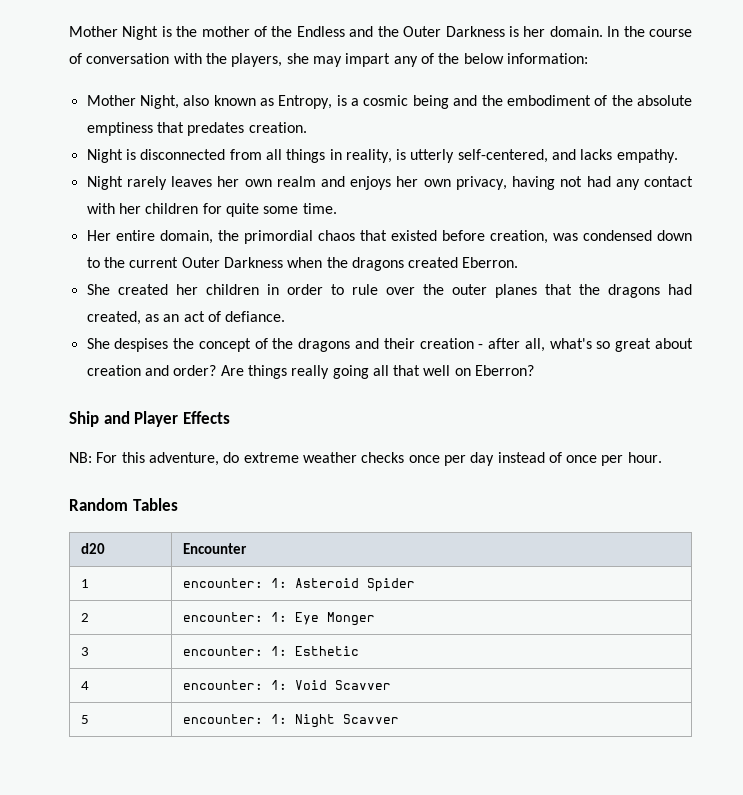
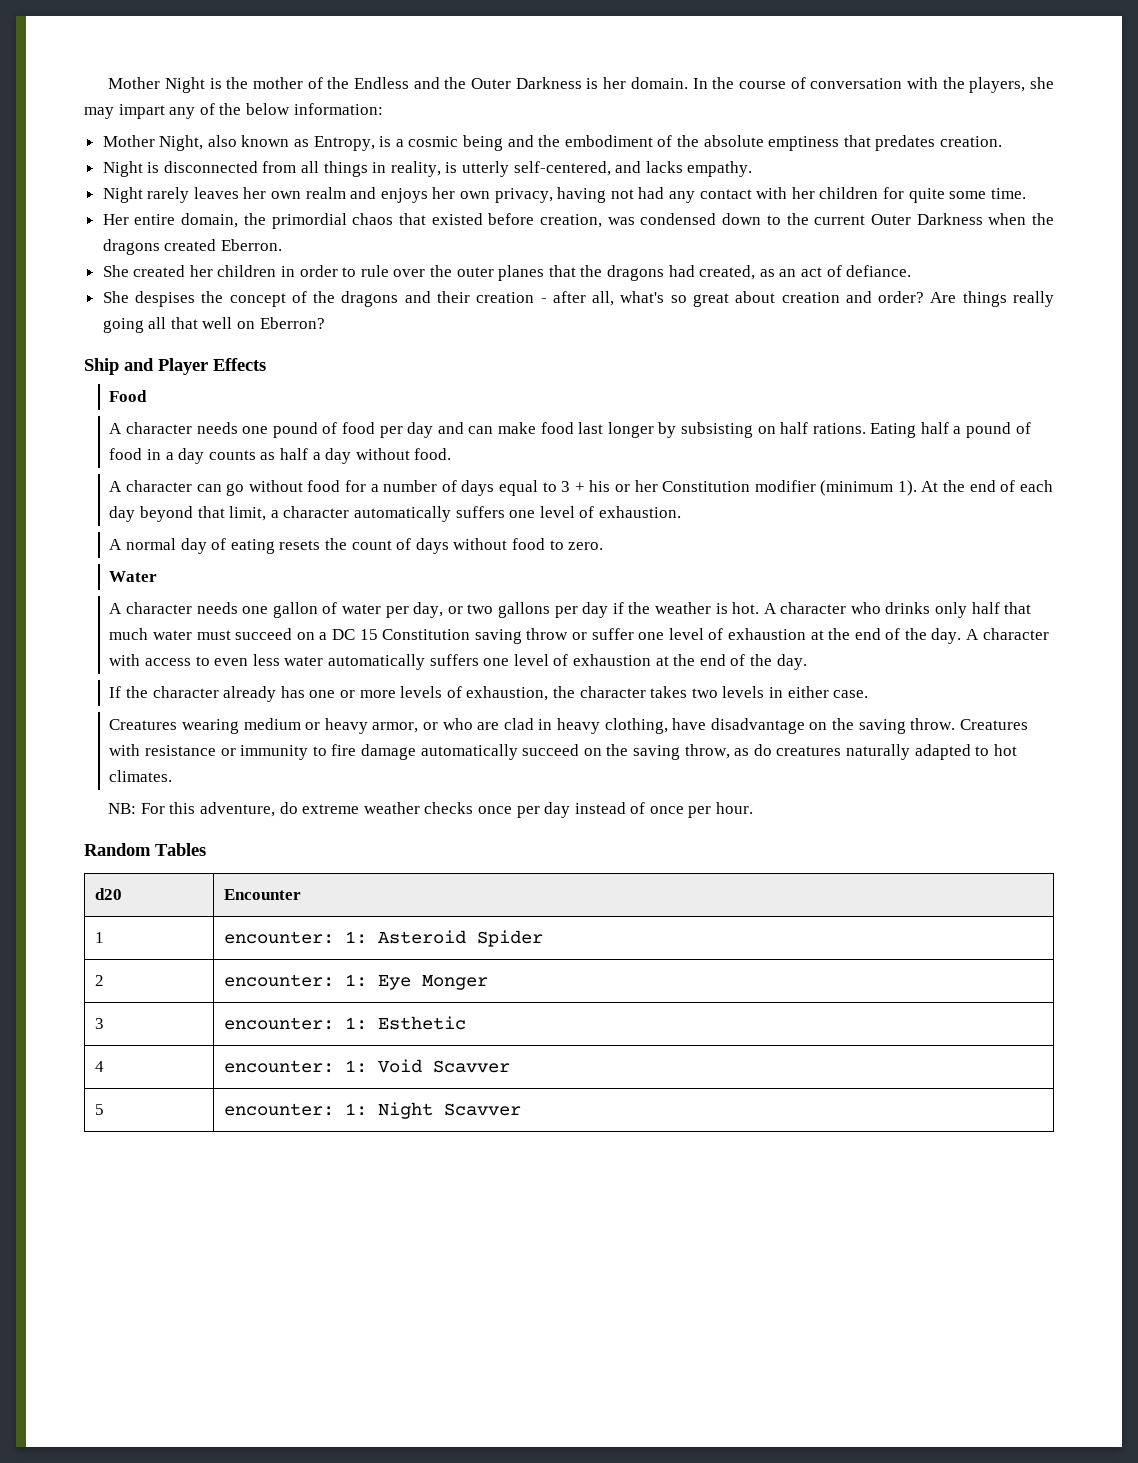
+ Food
+ A character needs one pound of food per day and can make food last longer by subsisting on half rations. Eating half a pound of food in a day counts as half a day without food.
+ A character can go without food for a number of days equal to 3 + his or her Constitution modifier (minimum 1). At the end of each day beyond that limit, a character automatically suffers one level of exhaustion.
+ A normal day of eating resets the count of days without food to zero.
+ Water
+ A character needs one gallon of water per day, or two gallons per day if the weather is hot. A character who drinks only half that much water must succeed on a DC 15 Constitution saving throw or suffer one level of exhaustion at the end of the day. A character with access to even less water automatically suffers one level of exhaustion at the end of the day.
+ If the character already has one or more levels of exhaustion, the character takes two levels in either case.
+ Creatures wearing medium or heavy armor, or who are clad in heavy clothing, have disadvantage on the saving throw. Creatures with resistance or immunity to fire damage automatically succeed on the saving throw, as do creatures naturally adapted to hot climates.

